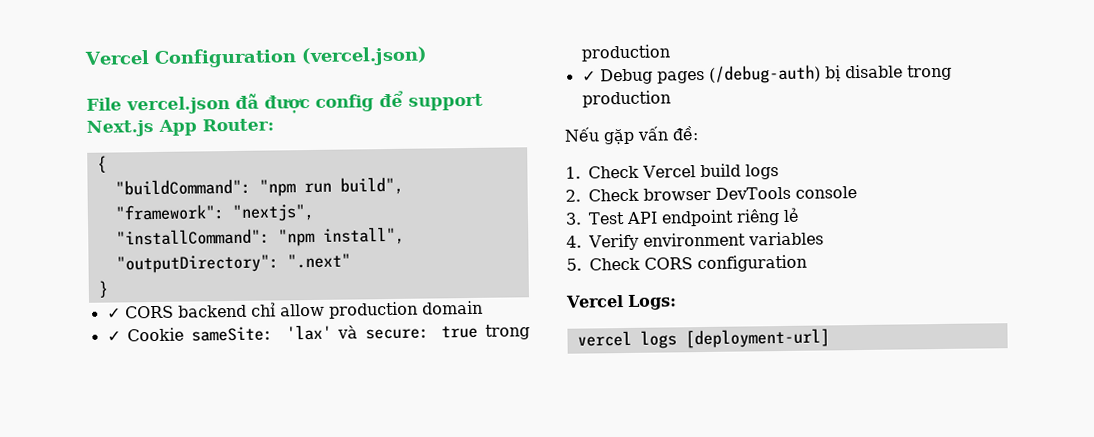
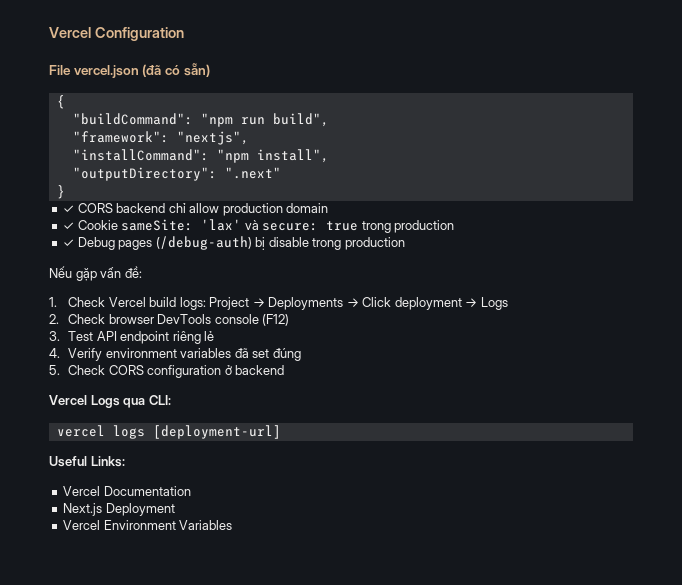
- Vercel Configuration (vercel.json)
+ Vercel Configuration
- File vercel.json đã được config để support Next.js App Router:
+ File vercel.json (đã có sẵn)
- 1. Check Vercel build logs
+ 1. Check Vercel build logs: Project → Deployments → Click deployment → Logs
- 2. Check browser DevTools console
+ 2. Check browser DevTools console (F12)
- 4. Verify environment variables
+ 4. Verify environment variables đã set đúng
- 5. Check CORS configuration
- Vercel Logs:
+ 5. Check CORS configuration ở backend
+ Vercel Logs qua CLI:
+ Useful Links:
+ Vercel Documentation
+ Next.js Deployment
+ Vercel Environment Variables

